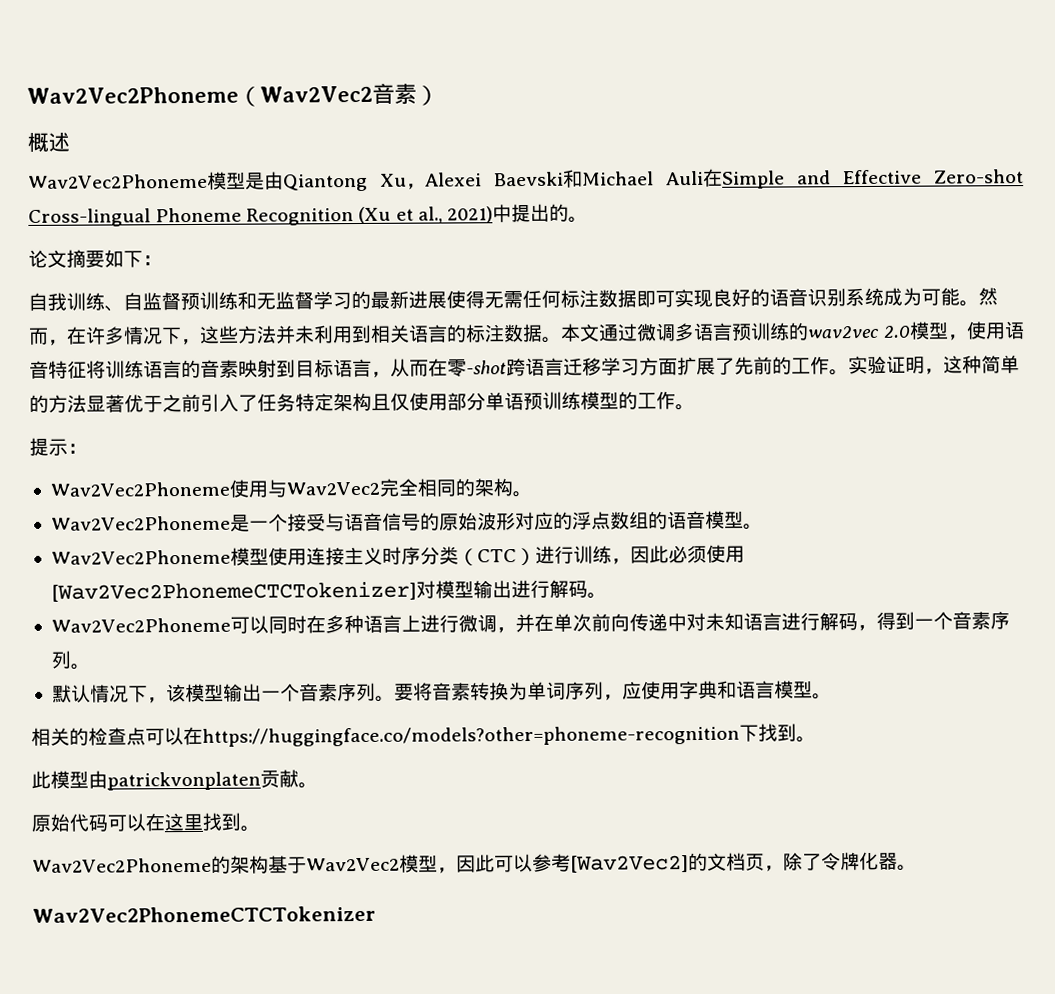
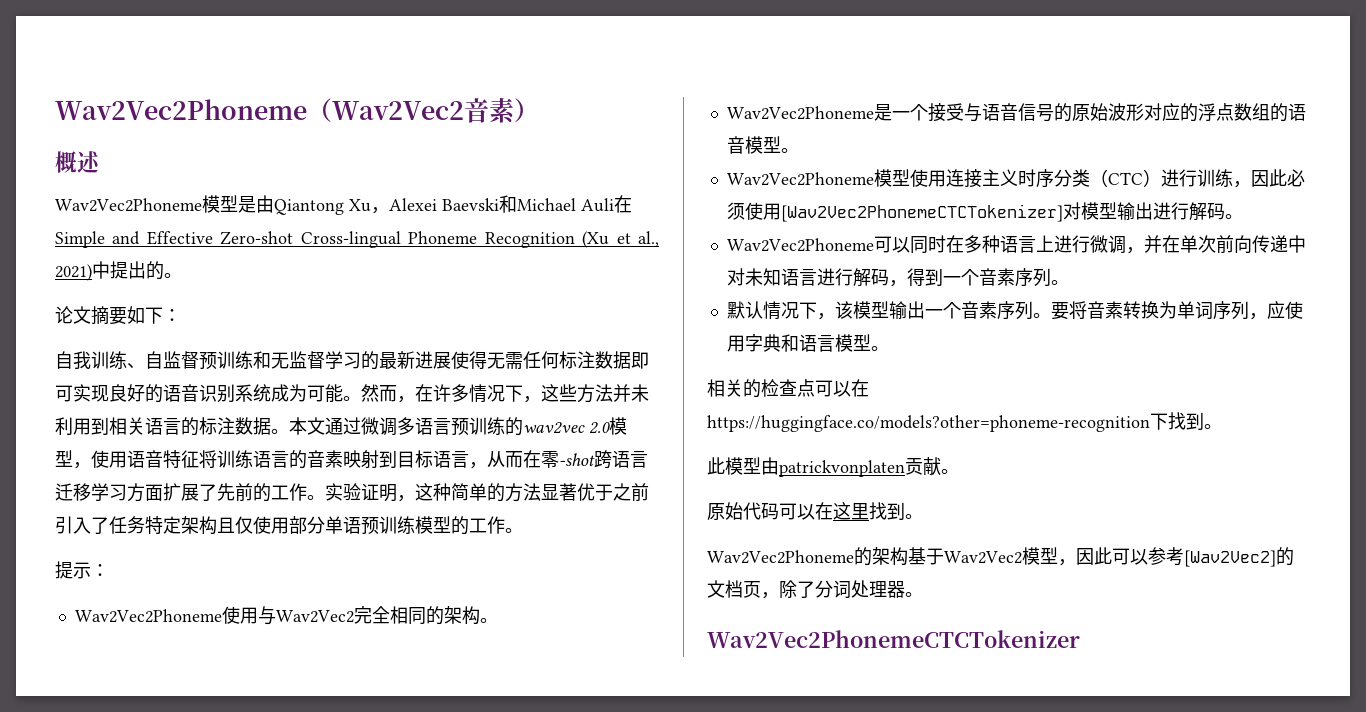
- Wav2Vec2Phoneme的架构基于Wav2Vec2模型，因此可以参考[Wav2Vec2]的文档页，除了令牌化器。
+ Wav2Vec2Phoneme的架构基于Wav2Vec2模型，因此可以参考[Wav2Vec2]的文档页，除了分词处理器。

